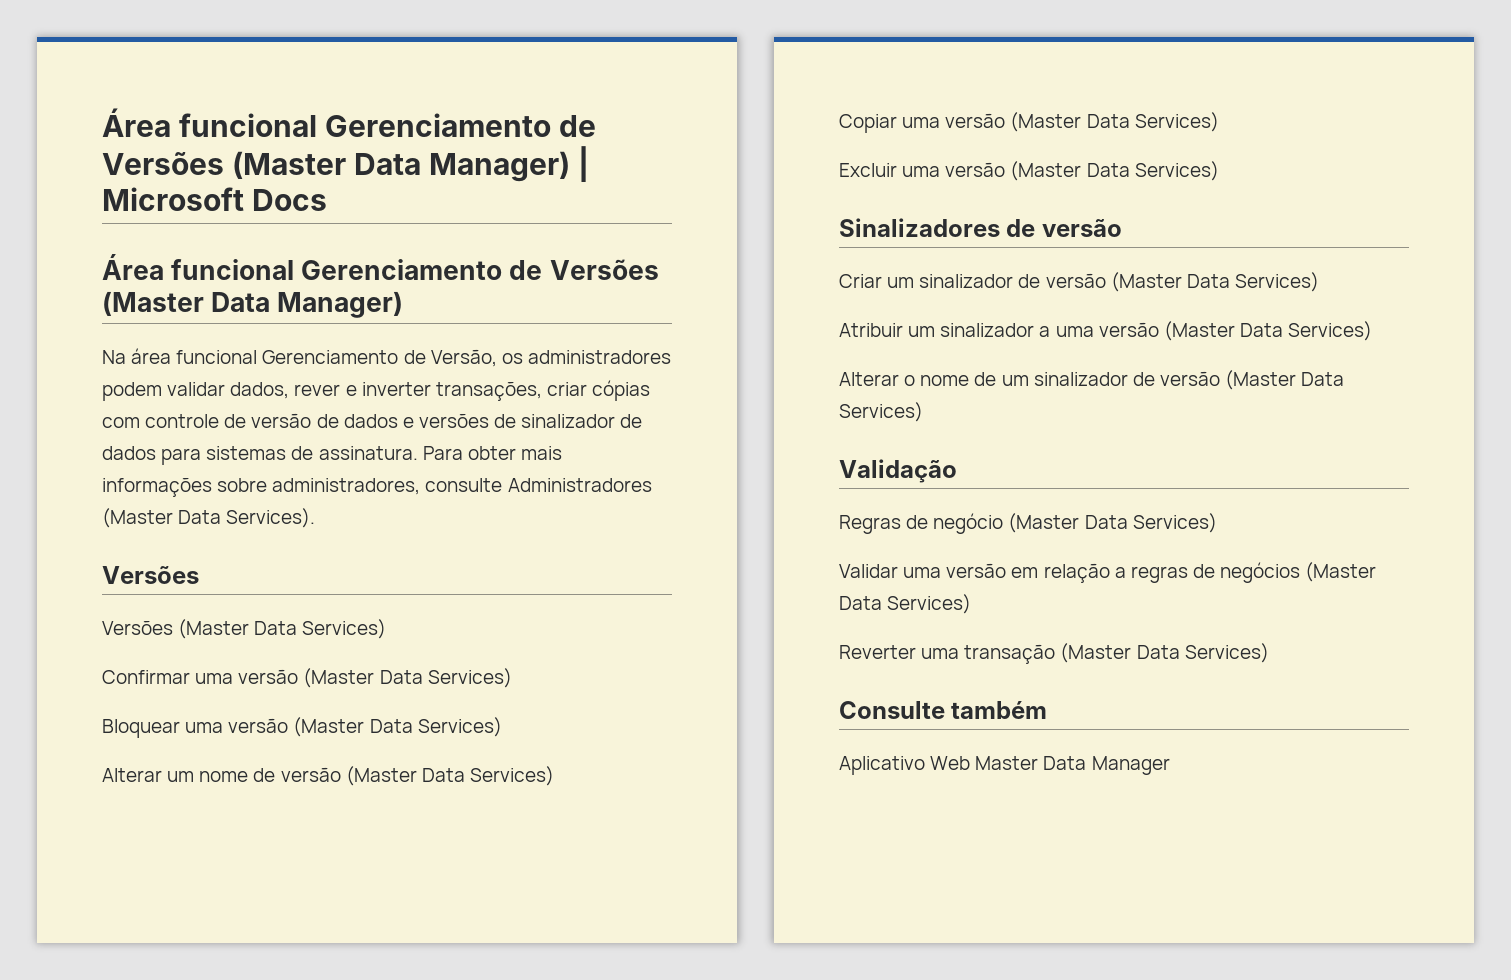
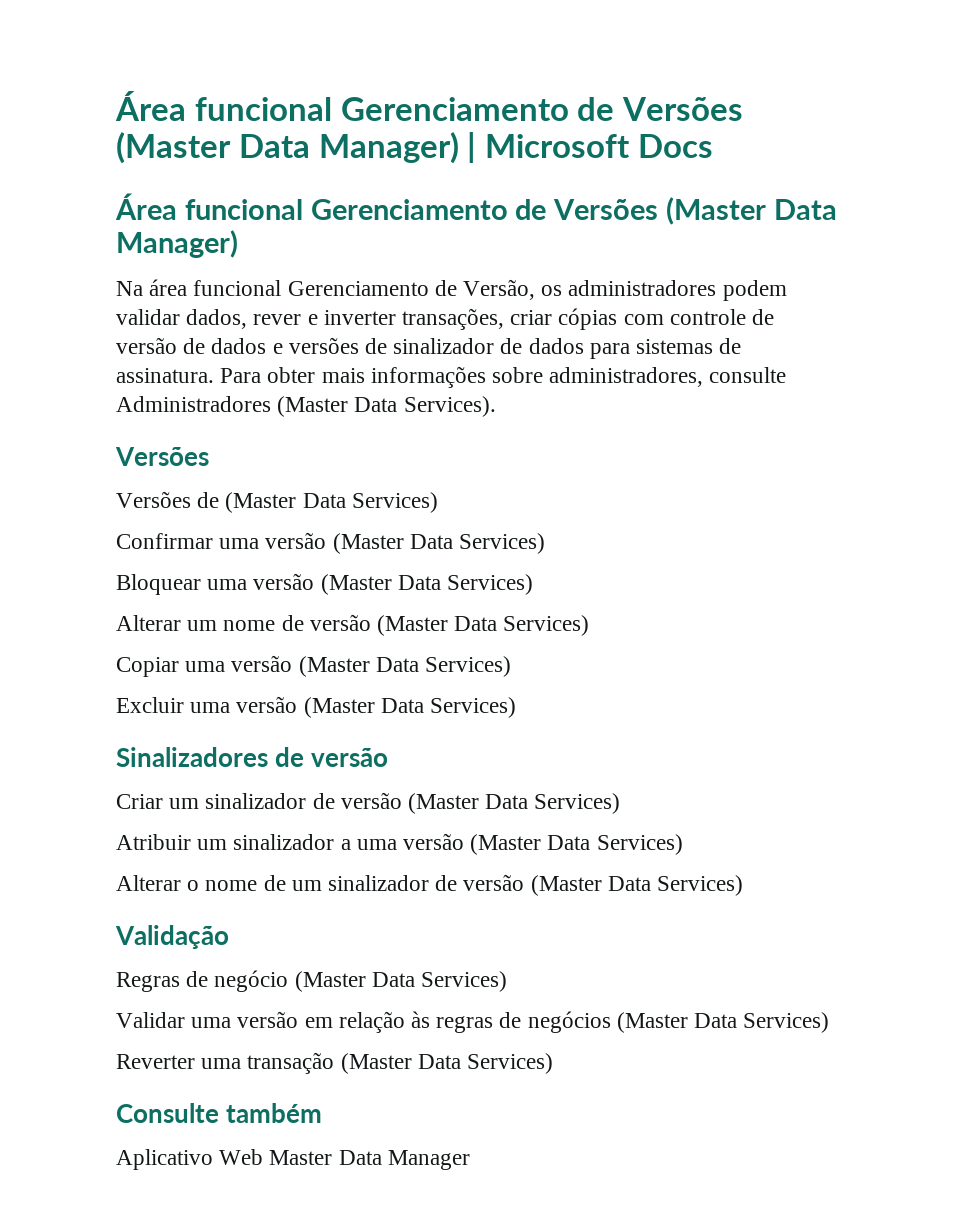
- Versões (Master Data Services)
+ Versões de (Master Data Services)
- Validar uma versão em relação a regras de negócios (Master Data Services)
+ Validar uma versão em relação às regras de negócios (Master Data Services)

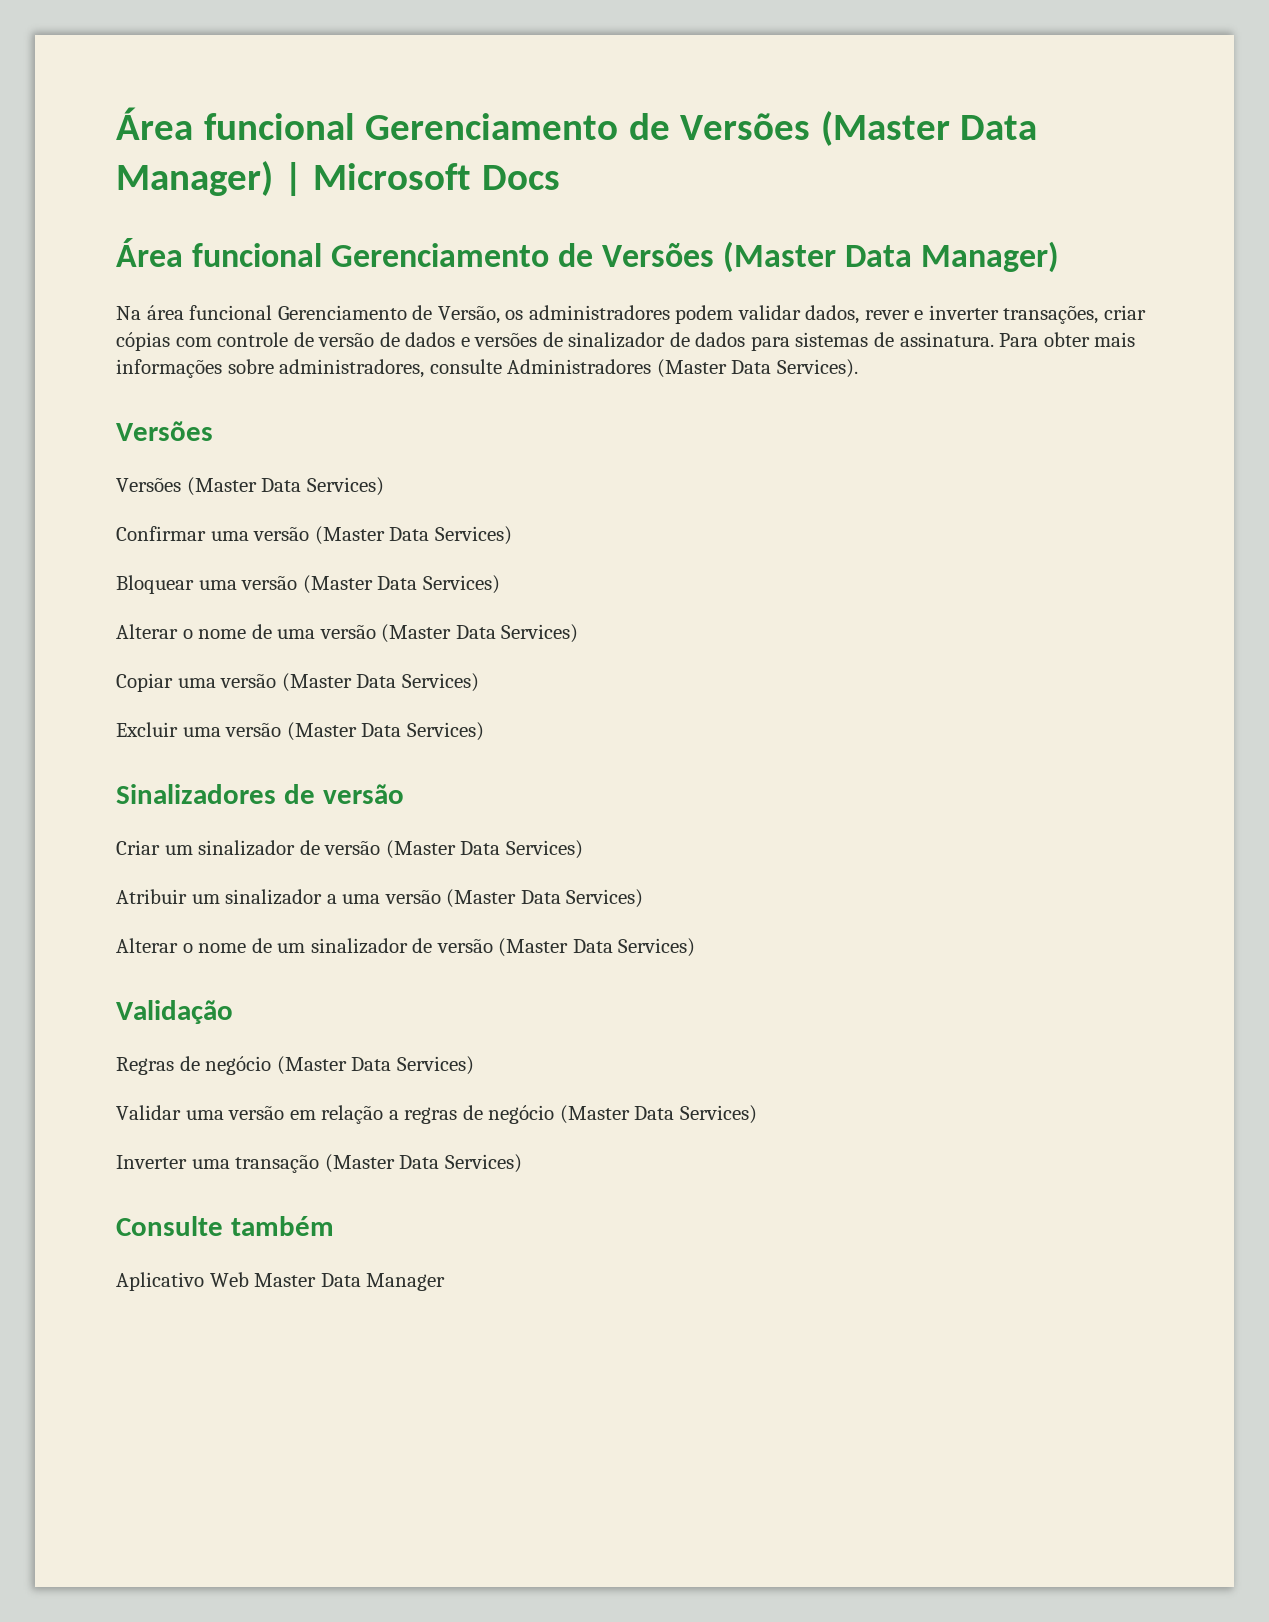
- Versões de (Master Data Services)
+ Versões (Master Data Services)
- Alterar um nome de versão (Master Data Services)
+ Alterar o nome de uma versão (Master Data Services)
- Validar uma versão em relação às regras de negócios (Master Data Services)
- Reverter uma transação (Master Data Services)
+ Validar uma versão em relação a regras de negócio (Master Data Services)
+ Inverter uma transação (Master Data Services)

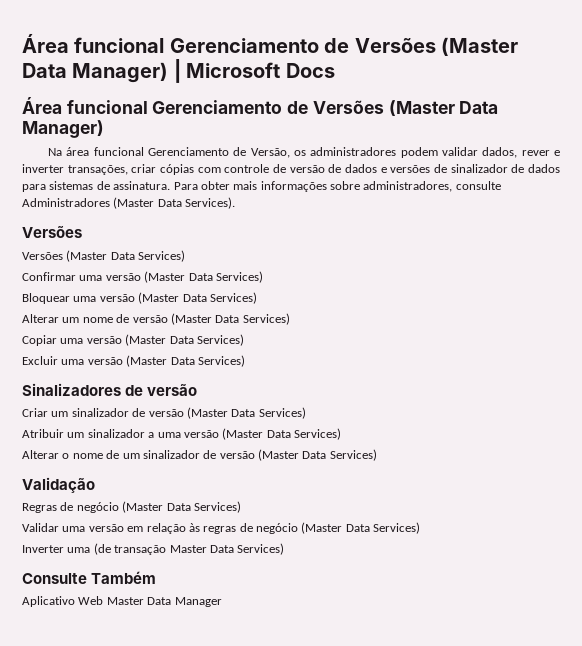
- Alterar o nome de uma versão (Master Data Services)
+ Alterar um nome de versão (Master Data Services)
- Validar uma versão em relação a regras de negócio (Master Data Services)
+ Validar uma versão em relação às regras de negócio (Master Data Services)
- Inverter uma transação (Master Data Services)
+ Inverter uma (de transação Master Data Services)
- Consulte também
+ Consulte Também

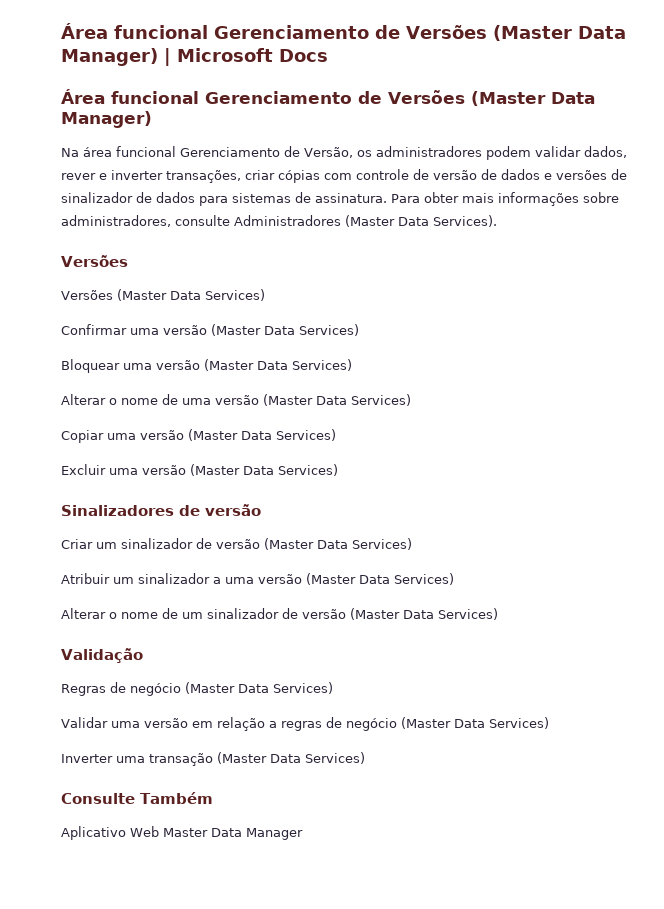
- Alterar um nome de versão (Master Data Services)
+ Alterar o nome de uma versão (Master Data Services)
- Validar uma versão em relação às regras de negócio (Master Data Services)
+ Validar uma versão em relação a regras de negócio (Master Data Services)
- Inverter uma (de transação Master Data Services)
+ Inverter uma transação (Master Data Services)

